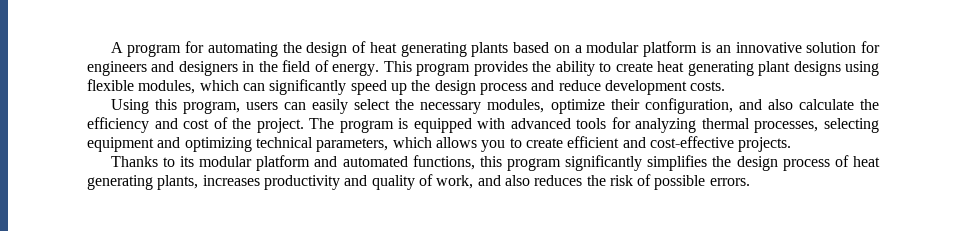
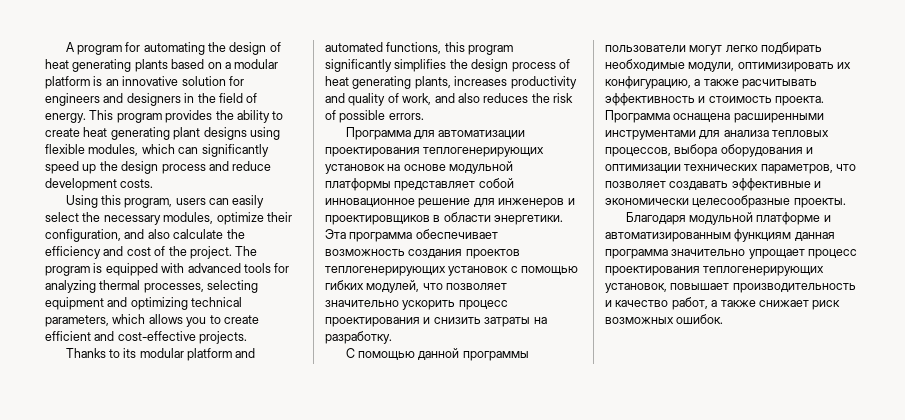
+ Программа для автоматизации проектирования теплогенерирующих установок на основе модульной платформы представляет собой инновационное решение для инженеров и проектировщиков в области энергетики. Эта программа обеспечивает возможность создания проектов теплогенерирующих установок с помощью гибких модулей, что позволяет значительно ускорить процесс проектирования и снизить затраты на разработку.
+ С помощью данной программы пользователи могут легко подбирать необходимые модули, оптимизировать их конфигурацию, а также расчитывать эффективность и стоимость проекта. Программа оснащена расширенными инструментами для анализа тепловых процессов, выбора оборудования и оптимизации технических параметров, что позволяет создавать эффективные и экономически целесообразные проекты.
+ Благодаря модульной платформе и автоматизированным функциям данная программа значительно упрощает процесс проектирования теплогенерирующих установок, повышает производительность и качество работ, а также снижает риск возможных ошибок.

